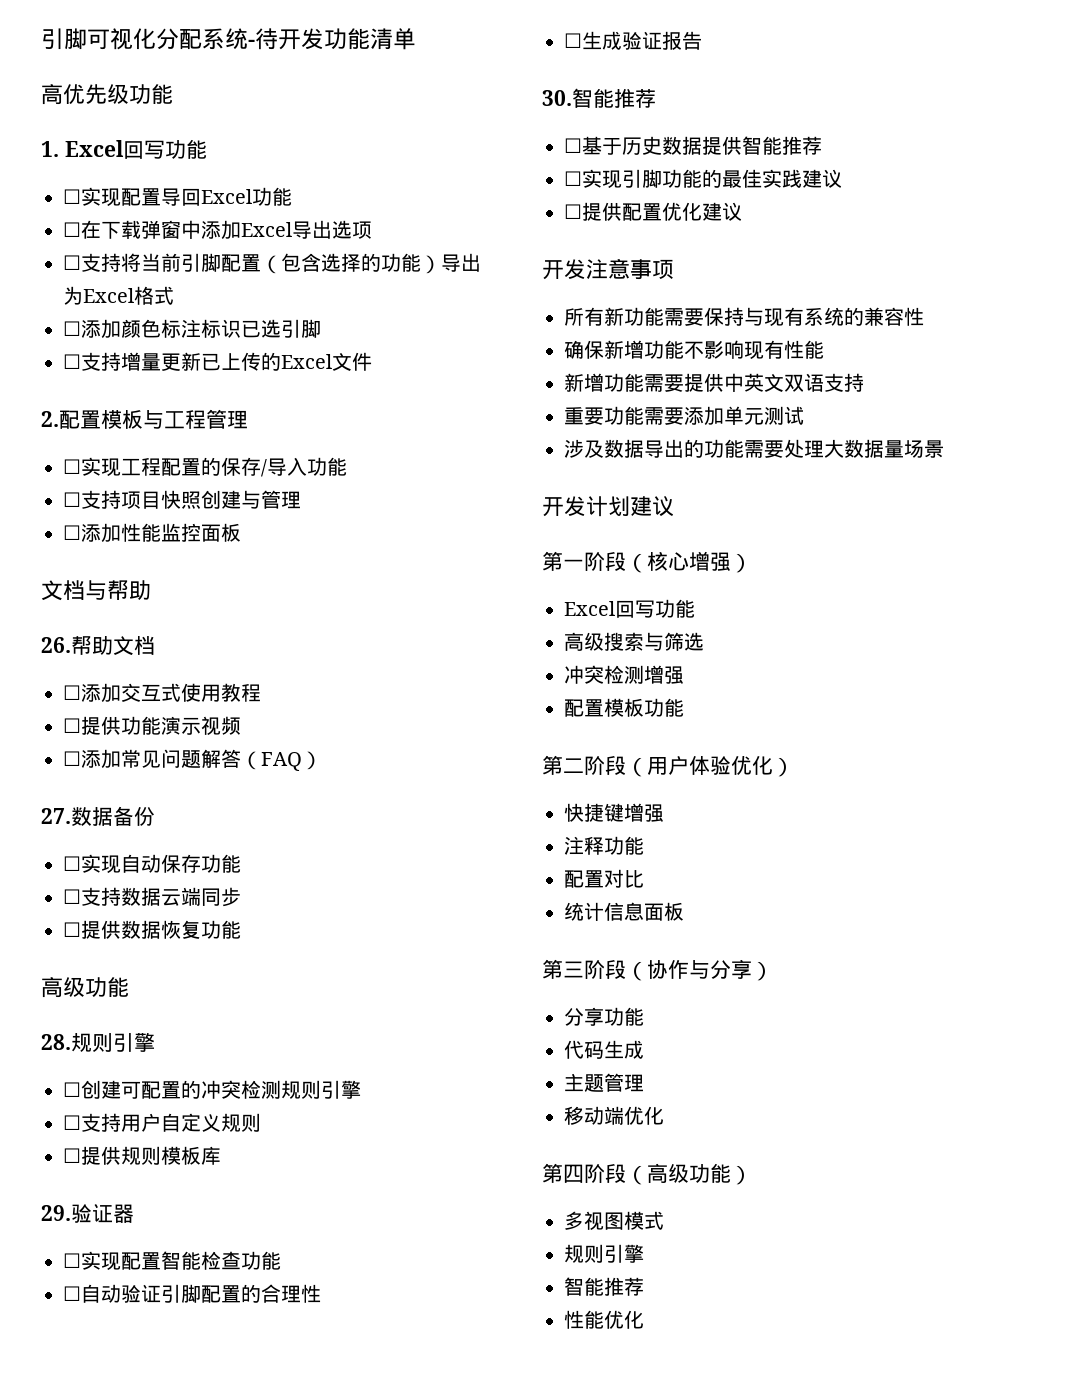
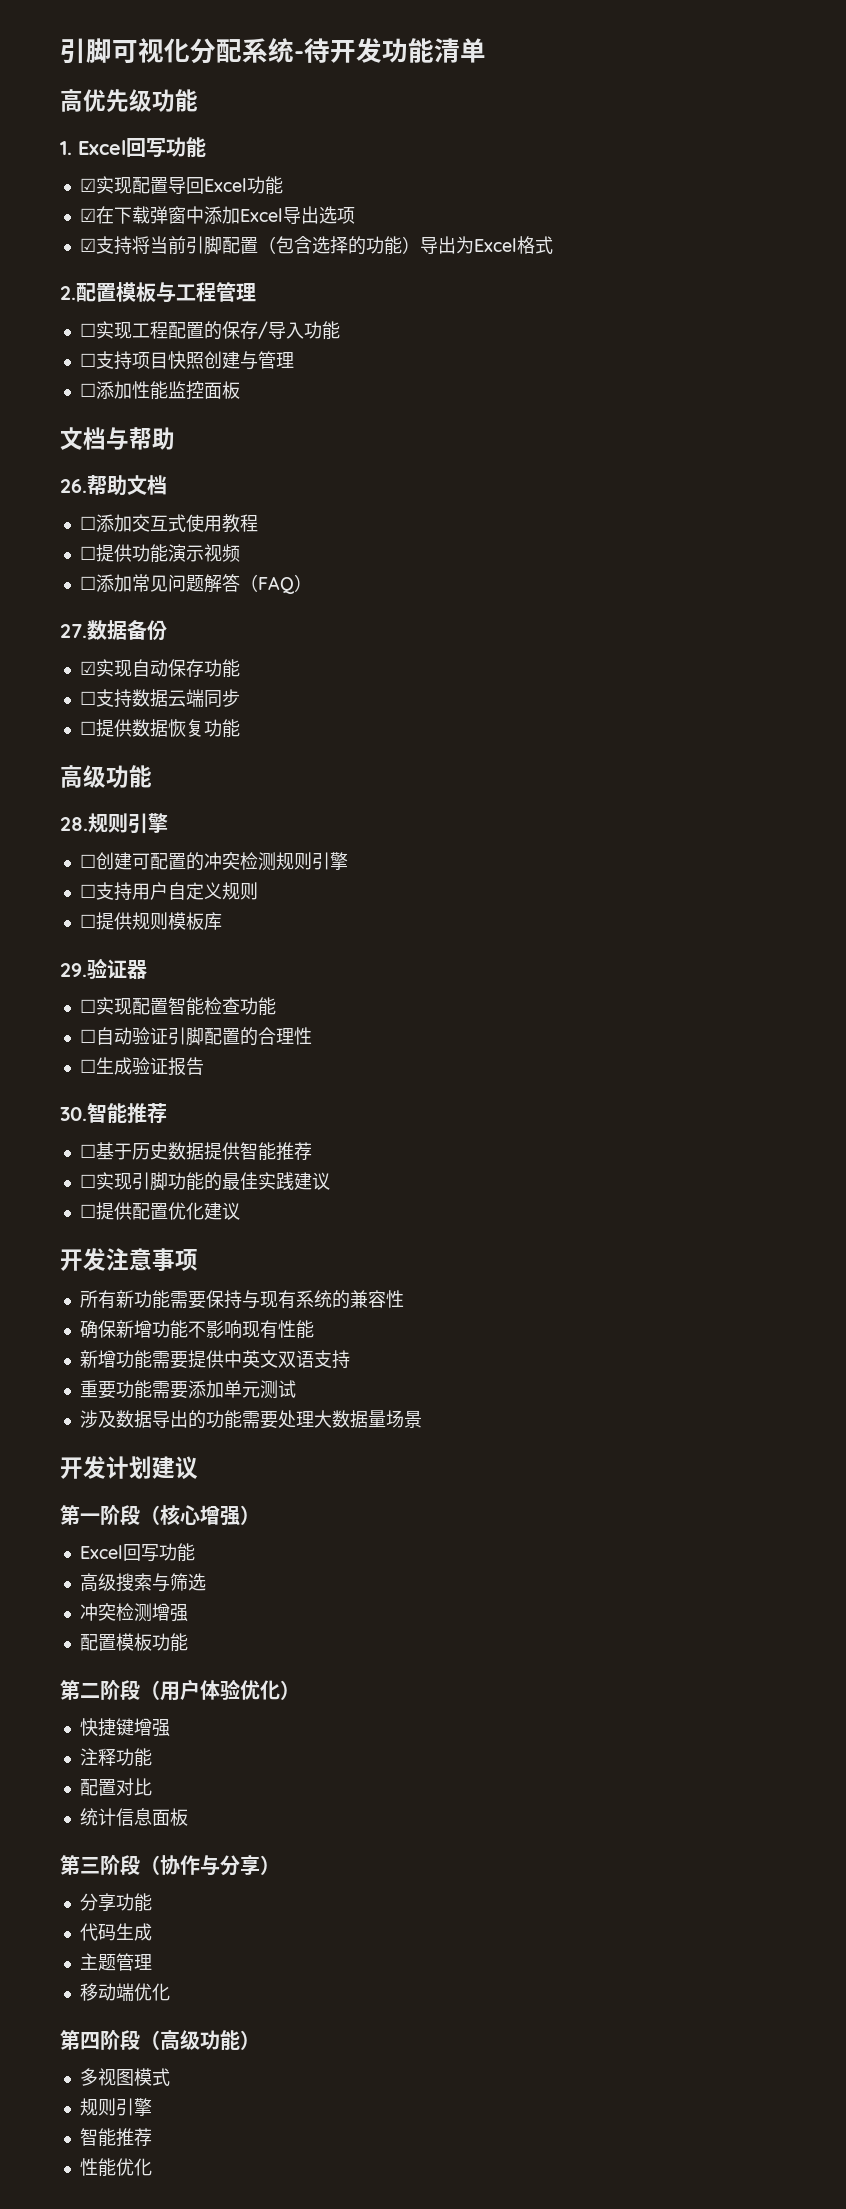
- ☐实现配置导回Excel功能
+ ☑实现配置导回Excel功能
- ☐在下载弹窗中添加Excel导出选项
+ ☑在下载弹窗中添加Excel导出选项
- ☐支持将当前引脚配置（包含选择的功能）导出为Excel格式
+ ☑支持将当前引脚配置（包含选择的功能）导出为Excel格式
- ☐添加颜色标注标识已选引脚
- ☐支持增量更新已上传的Excel文件
- ☐实现自动保存功能
+ ☑实现自动保存功能

